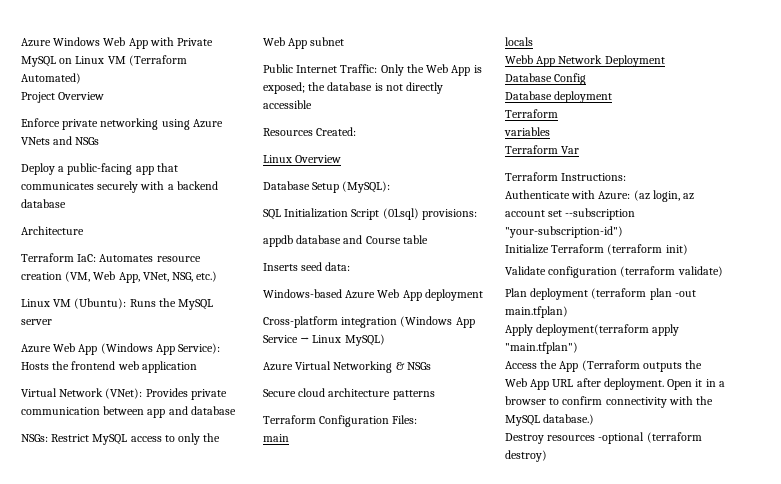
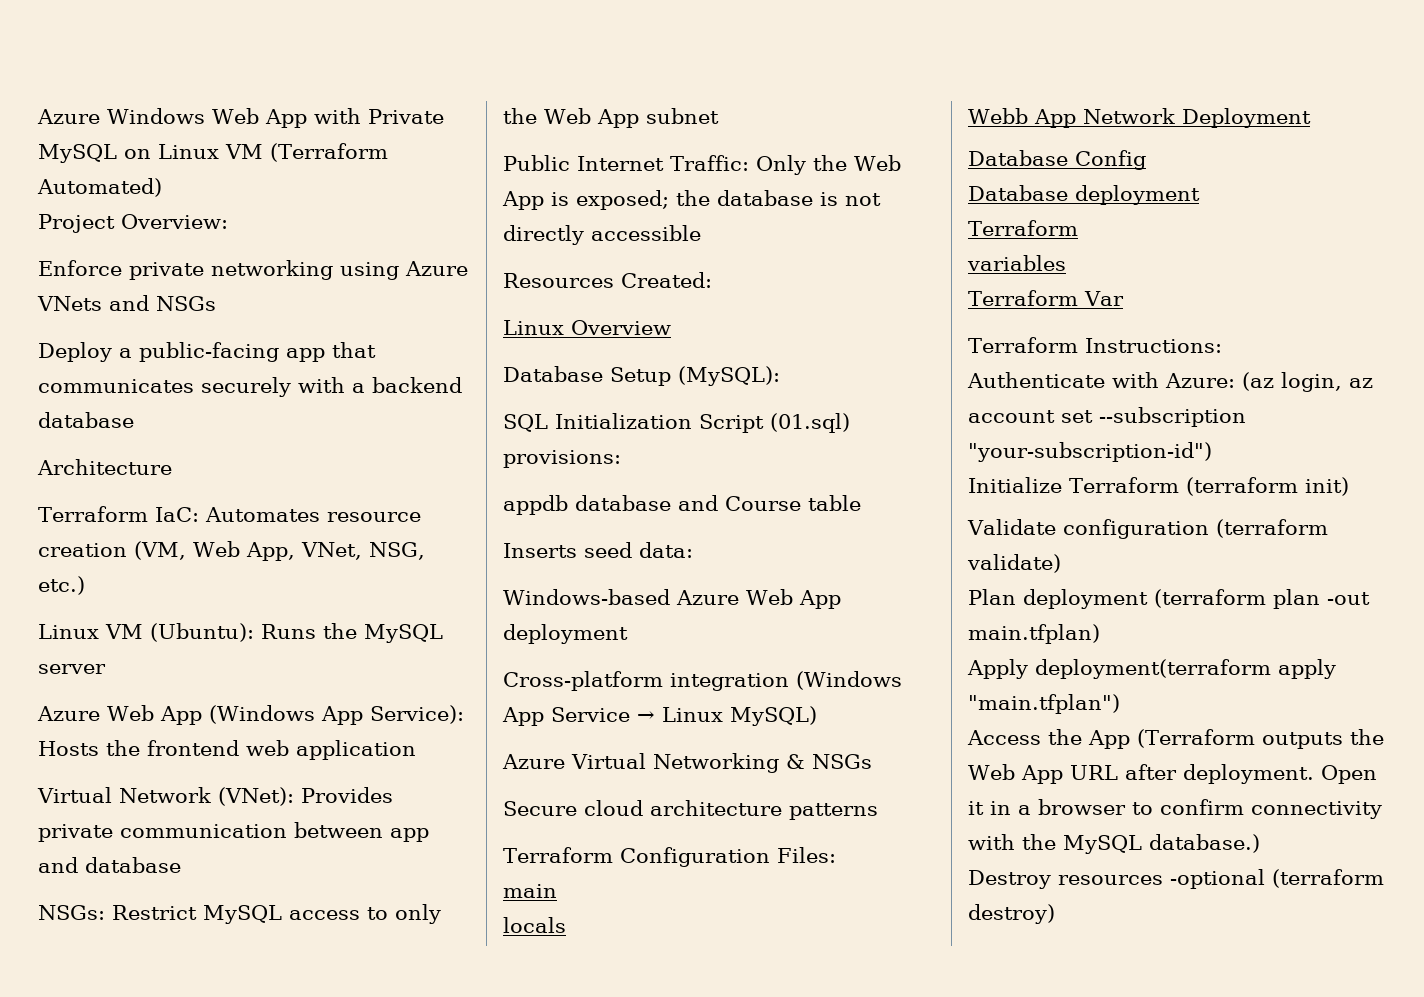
- Project Overview
+ Project Overview:

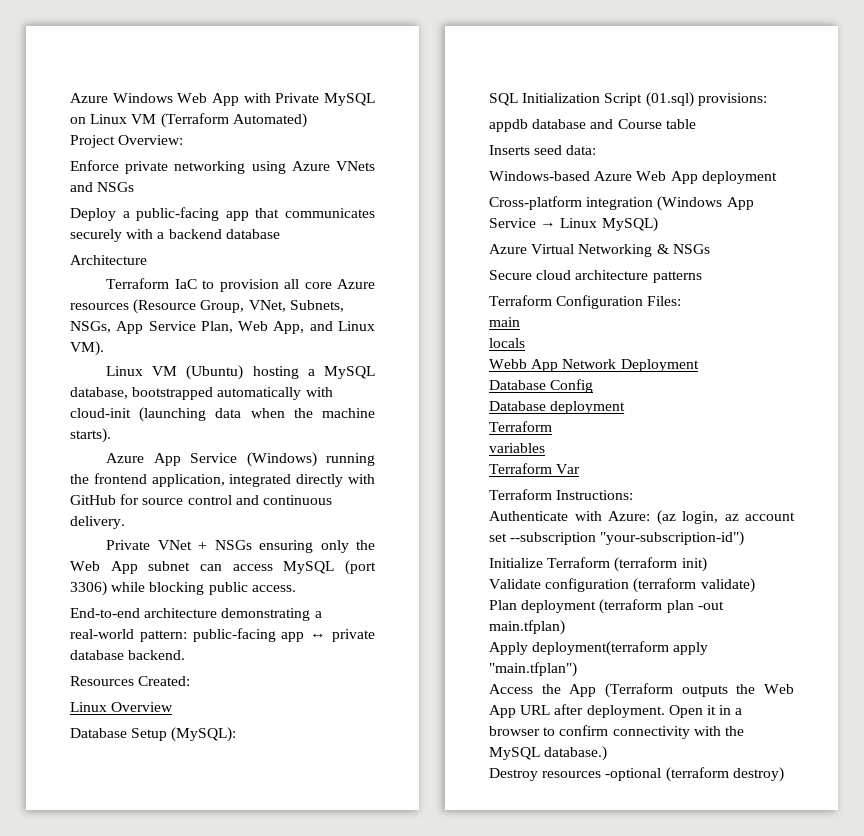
- Terraform IaC: Automates resource creation (VM, Web App, VNet, NSG, etc.)
- Linux VM (Ubuntu): Runs the MySQL server
- Azure Web App (Windows App Service): Hosts the frontend web application
- Virtual Network (VNet): Provides private communication between app and database
- NSGs: Restrict MySQL access to only the Web App subnet
- Public Internet Traffic: Only the Web App is exposed; the database is not directly accessible
+ Terraform IaC to provision all core Azure resources (Resource Group, VNet, Subnets, NSGs, App Service Plan, Web App, and Linux VM).
+ Linux VM (Ubuntu) hosting a MySQL database, bootstrapped automatically with cloud-init (launching data when the machine starts).
+ Azure App Service (Windows) running the frontend application, integrated directly with GitHub for source control and continuous delivery.
+ Private VNet + NSGs ensuring only the Web App subnet can access MySQL (port 3306) while blocking public access.
+ End-to-end architecture demonstrating a real-world pattern: public-facing app ↔ private database backend.

